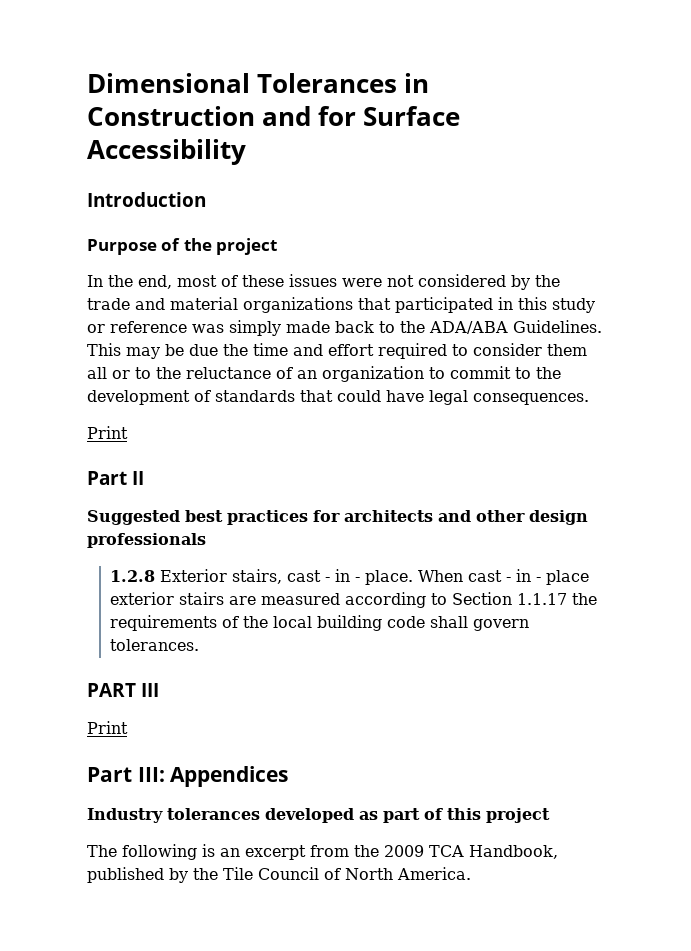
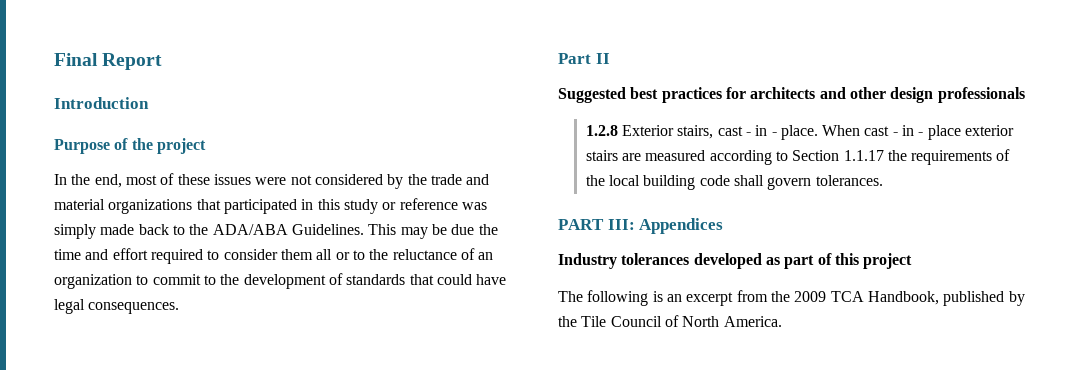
- Dimensional Tolerances in Construction and for Surface Accessibility
+ Final Report
  This may be due the time and effort required to consider them all or to the reluctance of an organization to commit to the development of standards that could have legal consequences.
- Print
- PART III
- Print
- Part III: Appendices
+ PART III: Appendices

